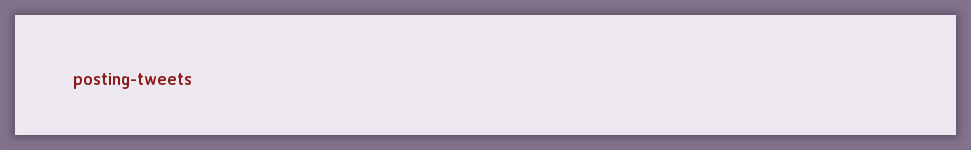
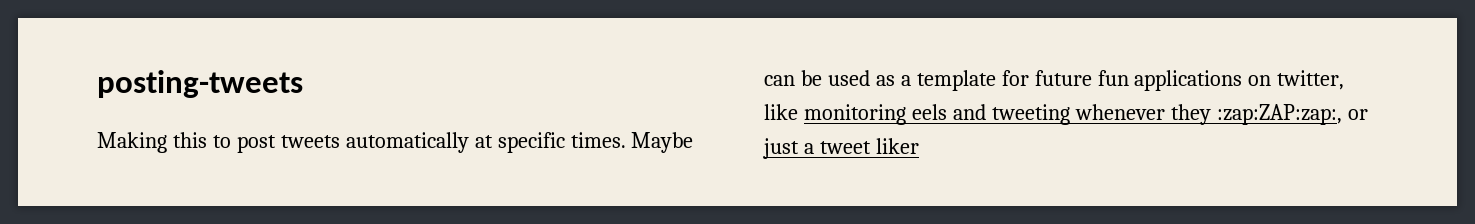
+ Making this to post tweets automatically at specific times. Maybe can be used as a template for future fun applications on twitter, like monitoring eels and tweeting whenever they :zap:ZAP:zap:, or just a tweet liker

